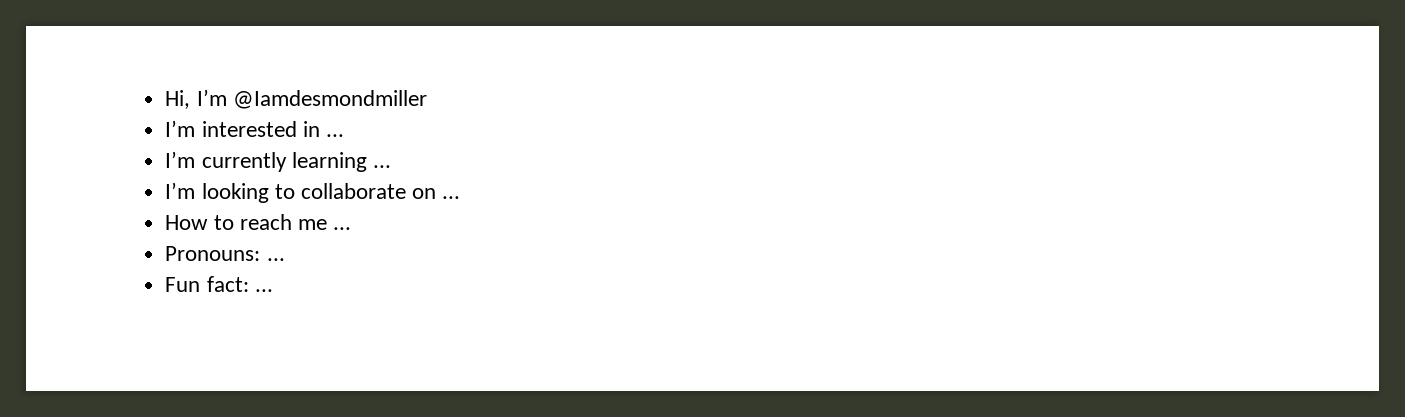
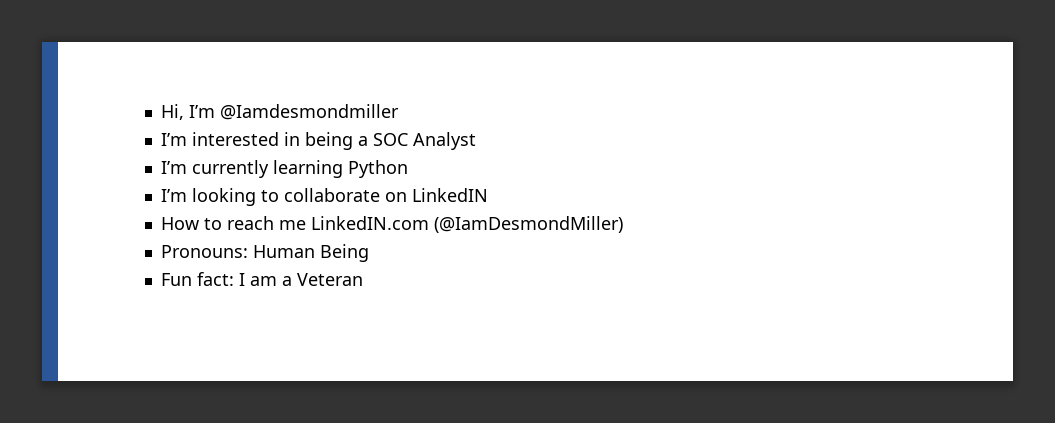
- I’m interested in ...
+ I’m interested in being a SOC Analyst
- I’m currently learning ...
+ I’m currently learning Python
- I’m looking to collaborate on ...
+ I’m looking to collaborate on LinkedIN
- How to reach me ...
+ How to reach me LinkedIN.com (@IamDesmondMiller)
- Pronouns: ...
+ Pronouns: Human Being
- Fun fact: ...
+ Fun fact: I am a Veteran

